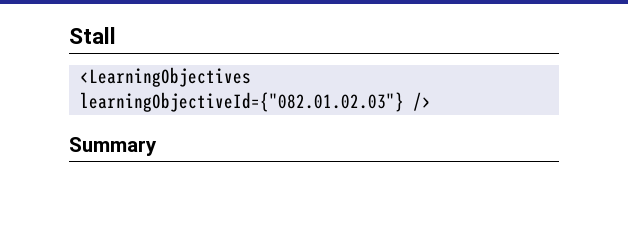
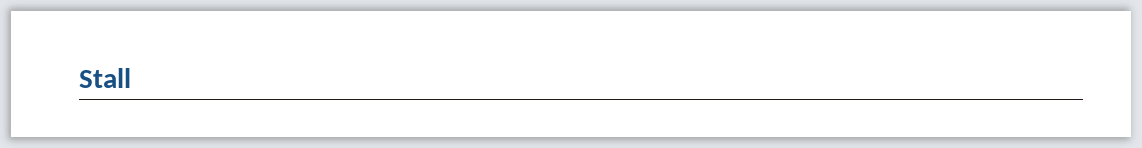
- <LearningObjectives learningObjectiveId={"082.01.02.03"} />
- Summary

